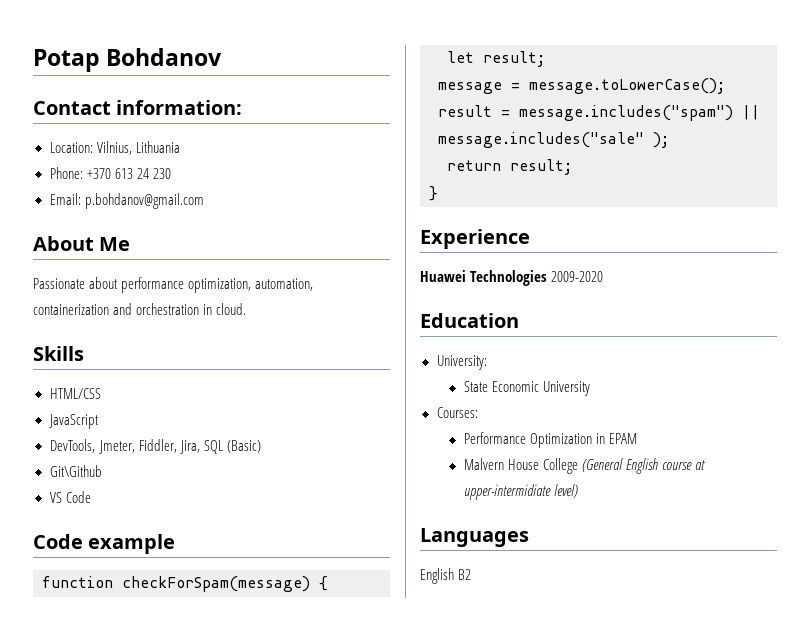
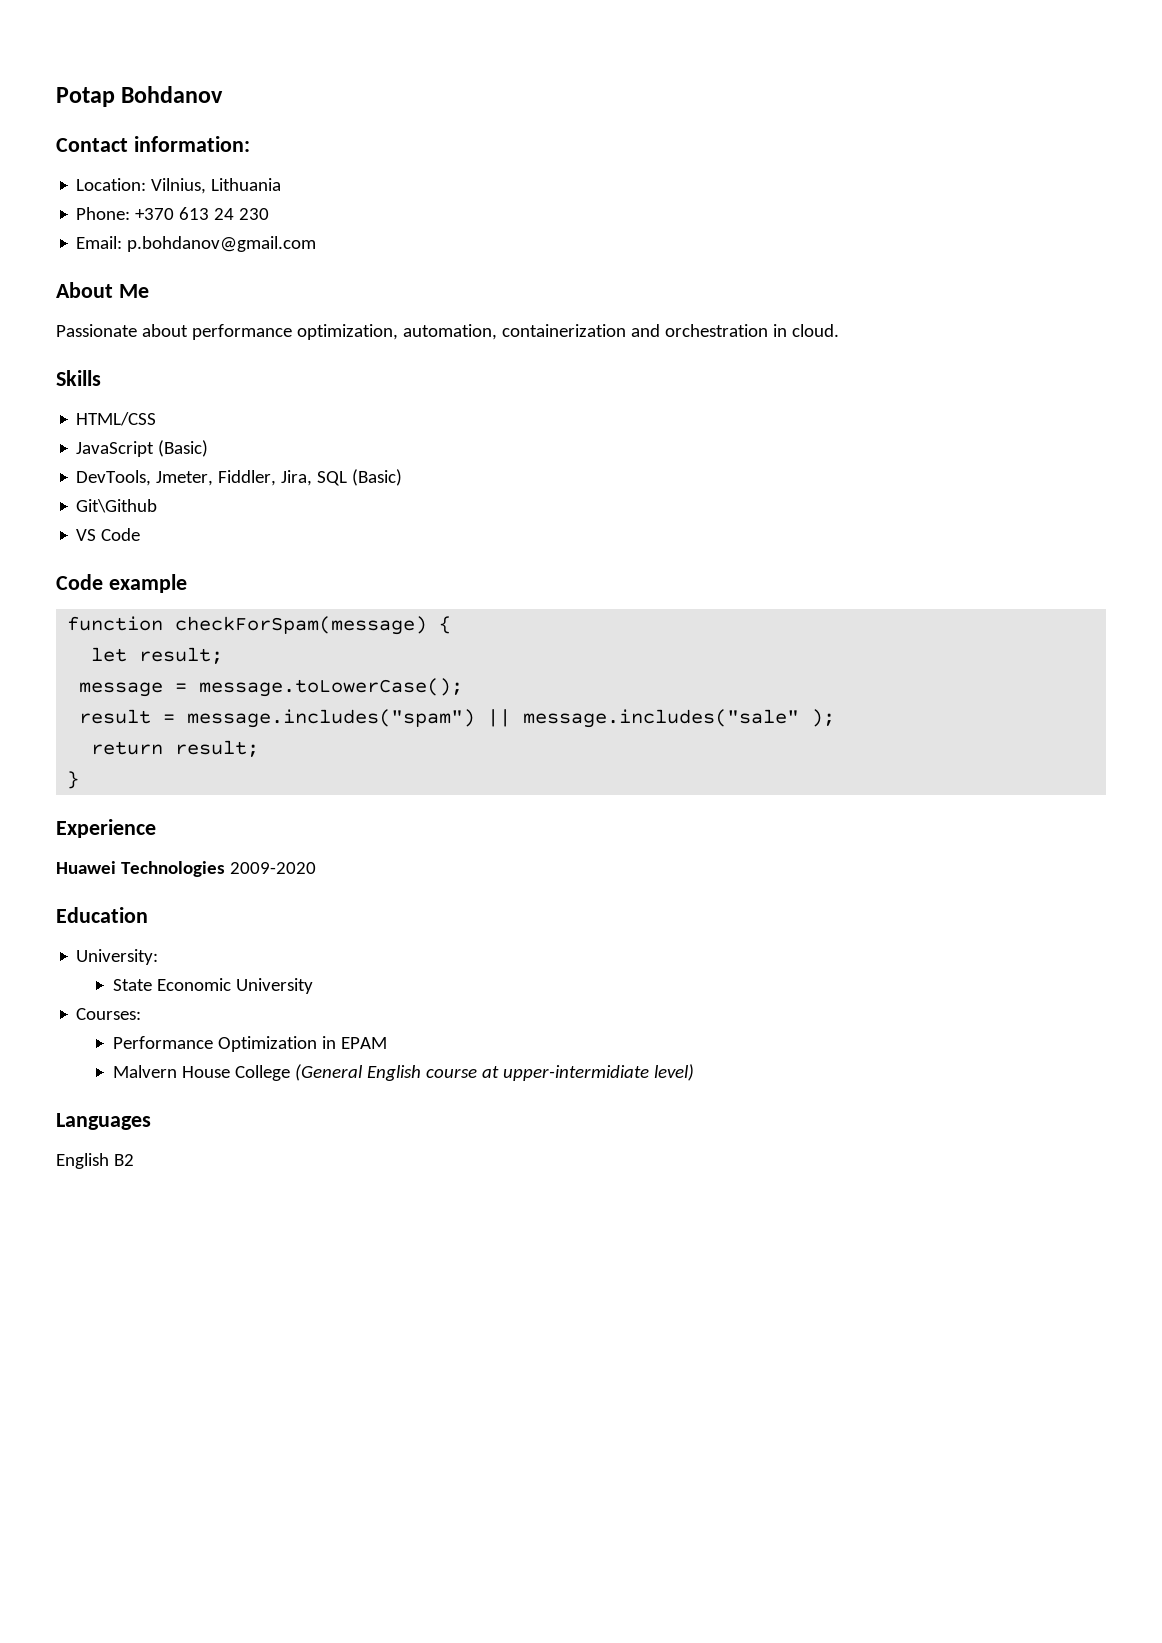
- JavaScript
+ JavaScript (Basic)

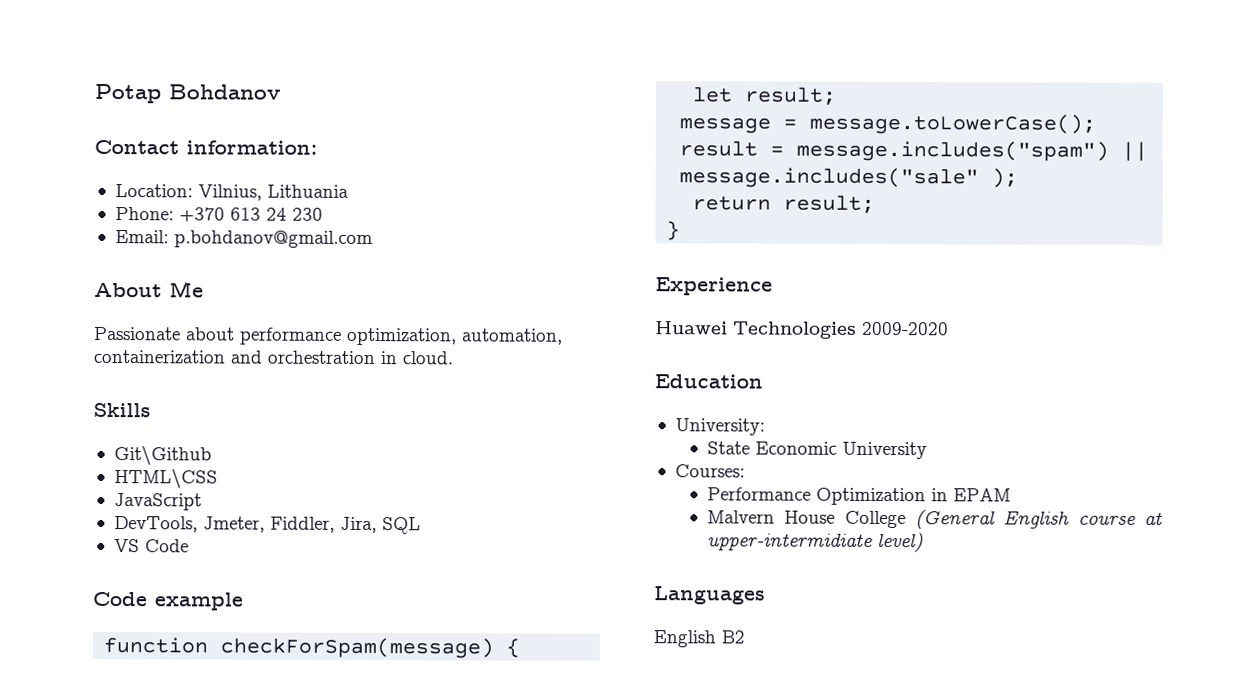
- HTML/CSS
+ Git\Github
+ HTML\CSS
- JavaScript (Basic)
+ JavaScript
- DevTools, Jmeter, Fiddler, Jira, SQL (Basic)
- Git\Github
+ DevTools, Jmeter, Fiddler, Jira, SQL

